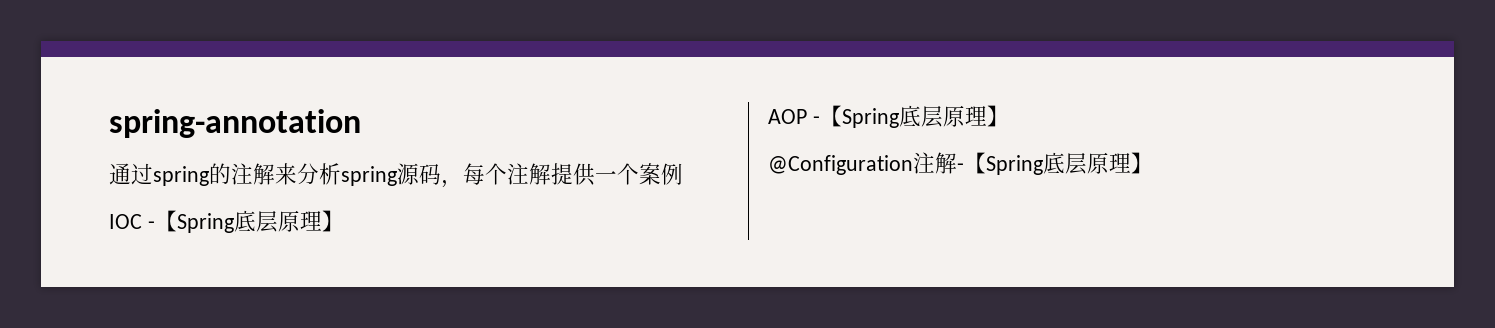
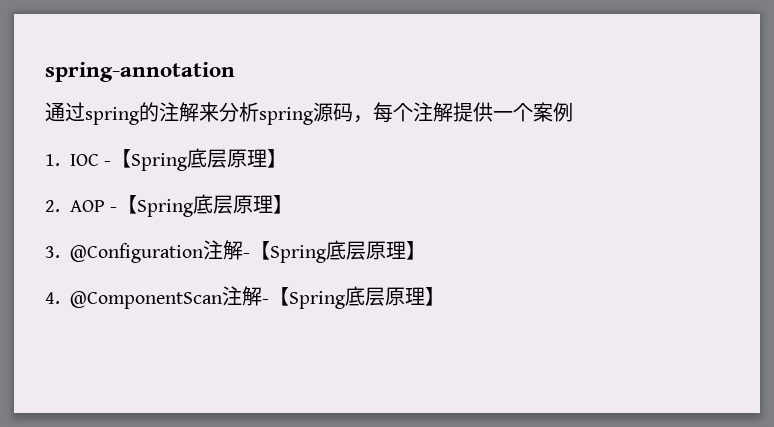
- IOC -【Spring底层原理】
+ 1. IOC -【Spring底层原理】
- AOP -【Spring底层原理】
+ 2. AOP -【Spring底层原理】
- @Configuration注解-【Spring底层原理】
+ 3. @Configuration注解-【Spring底层原理】
+ 4. @ComponentScan注解-【Spring底层原理】

